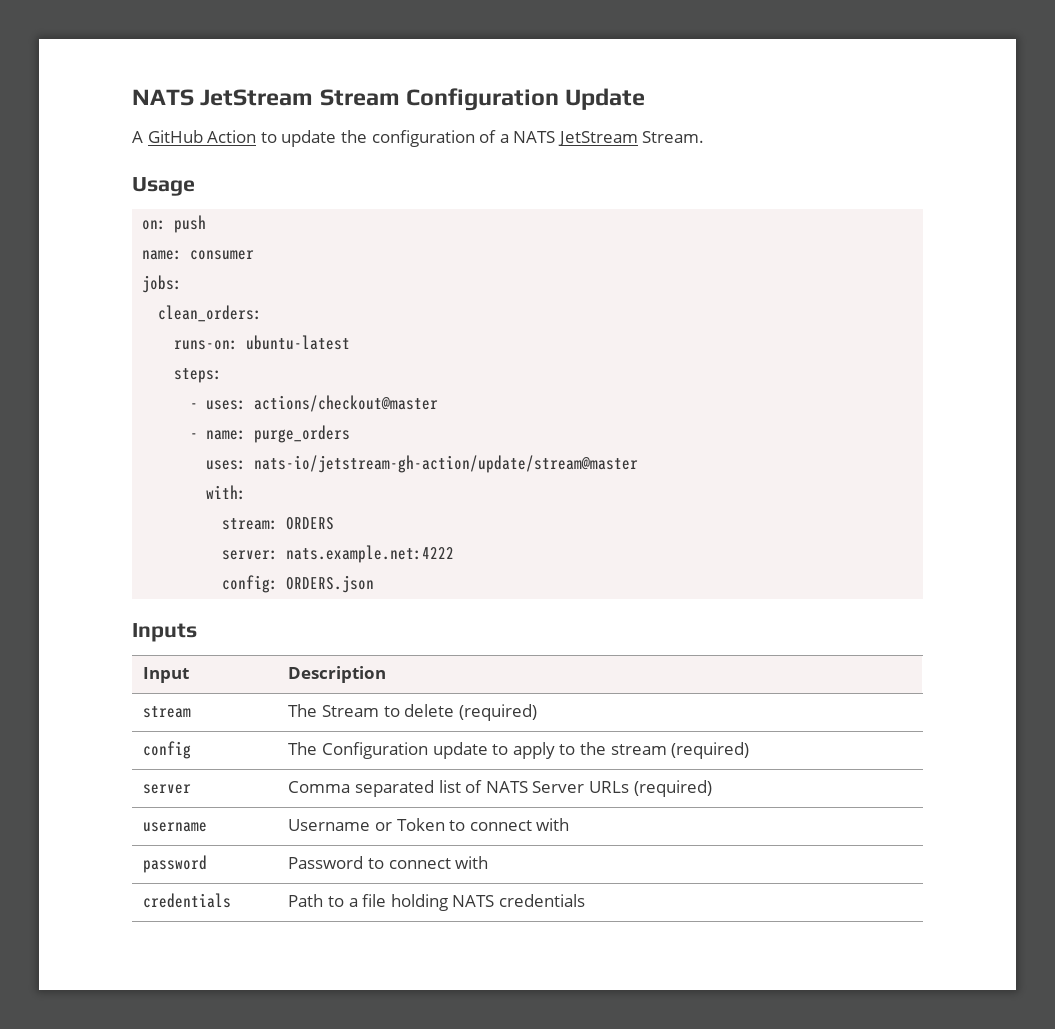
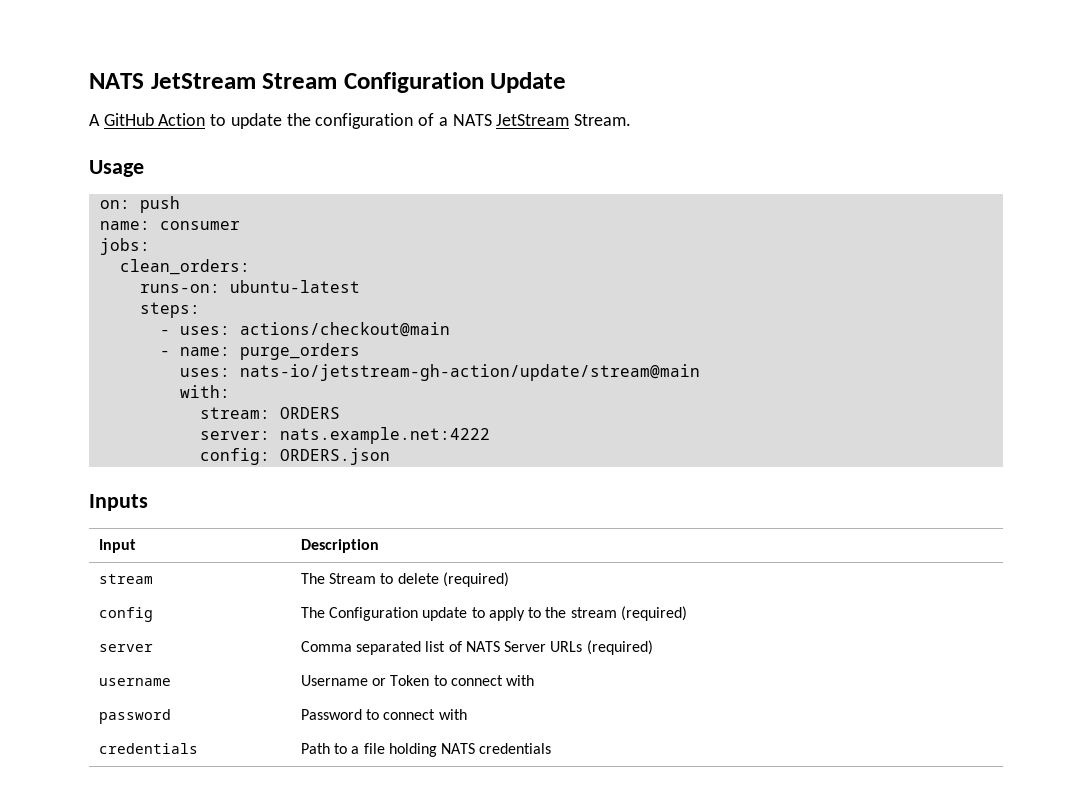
- - uses: actions/checkout@master
+ - uses: actions/checkout@main
- uses: nats-io/jetstream-gh-action/update/stream@master
+ uses: nats-io/jetstream-gh-action/update/stream@main

